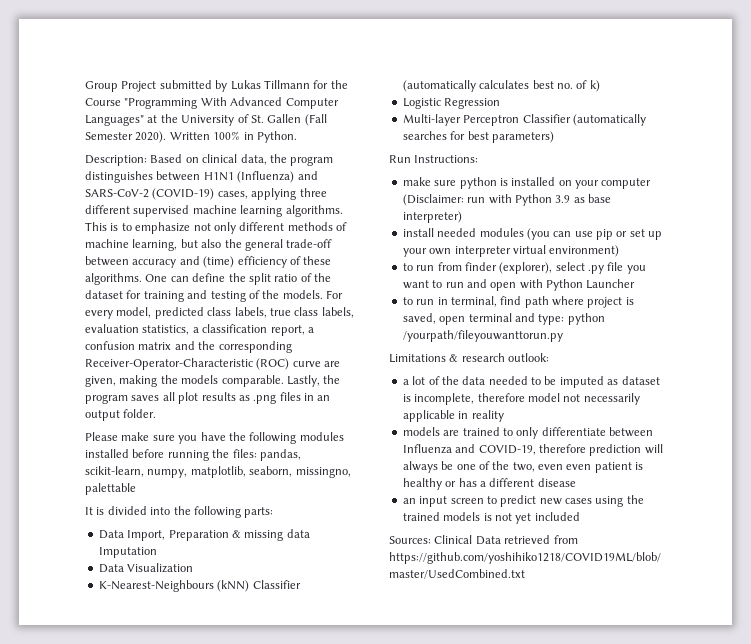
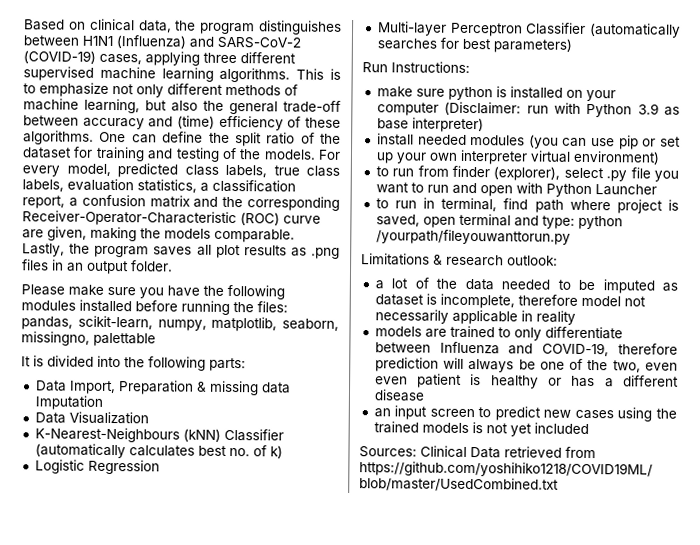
- Group Project submitted by Lukas Tillmann for the Course "Programming With Advanced Computer Languages" at the University of St. Gallen (Fall Semester 2020). Written 100% in Python.
- Description: Based on clinical data, the program distinguishes between H1N1 (Influenza) and SARS-CoV-2 (COVID-19) cases, applying three different supervised machine learning algorithms.
+ Based on clinical data, the program distinguishes between H1N1 (Influenza) and SARS-CoV-2 (COVID-19) cases, applying three different supervised machine learning algorithms.

